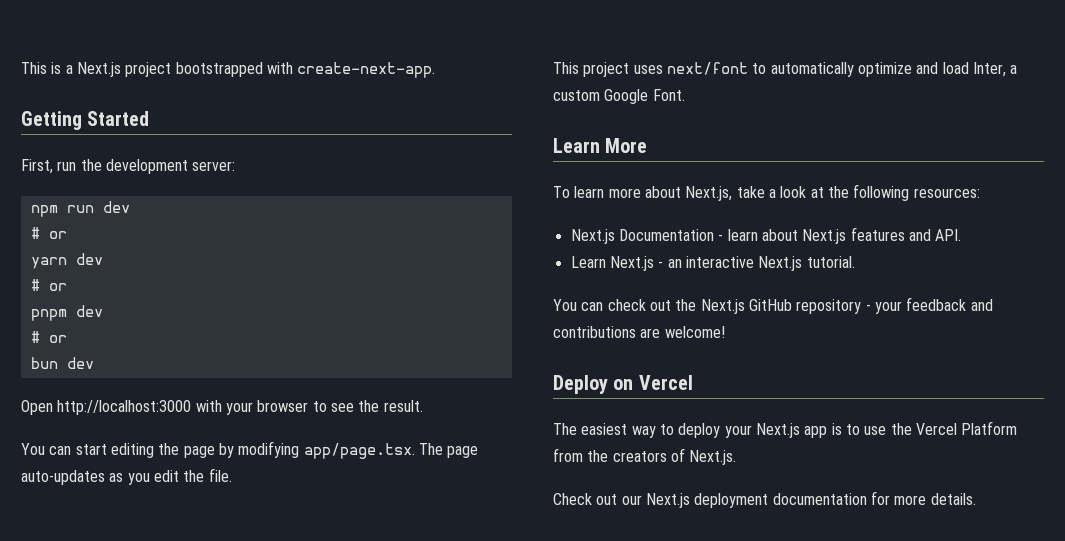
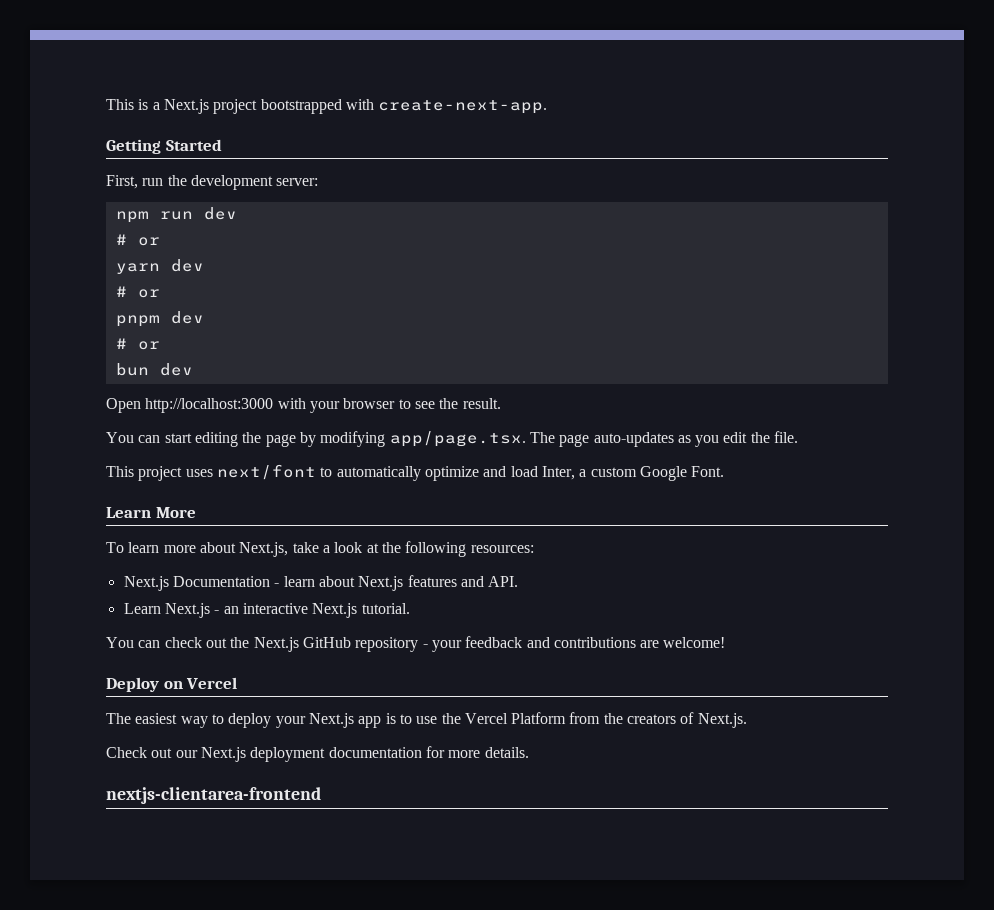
+ nextjs-clientarea-frontend

